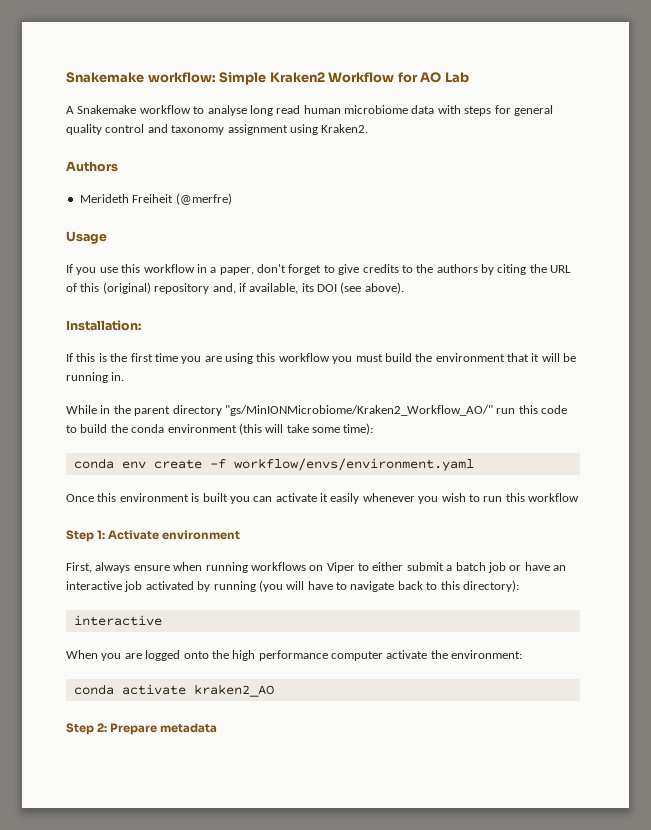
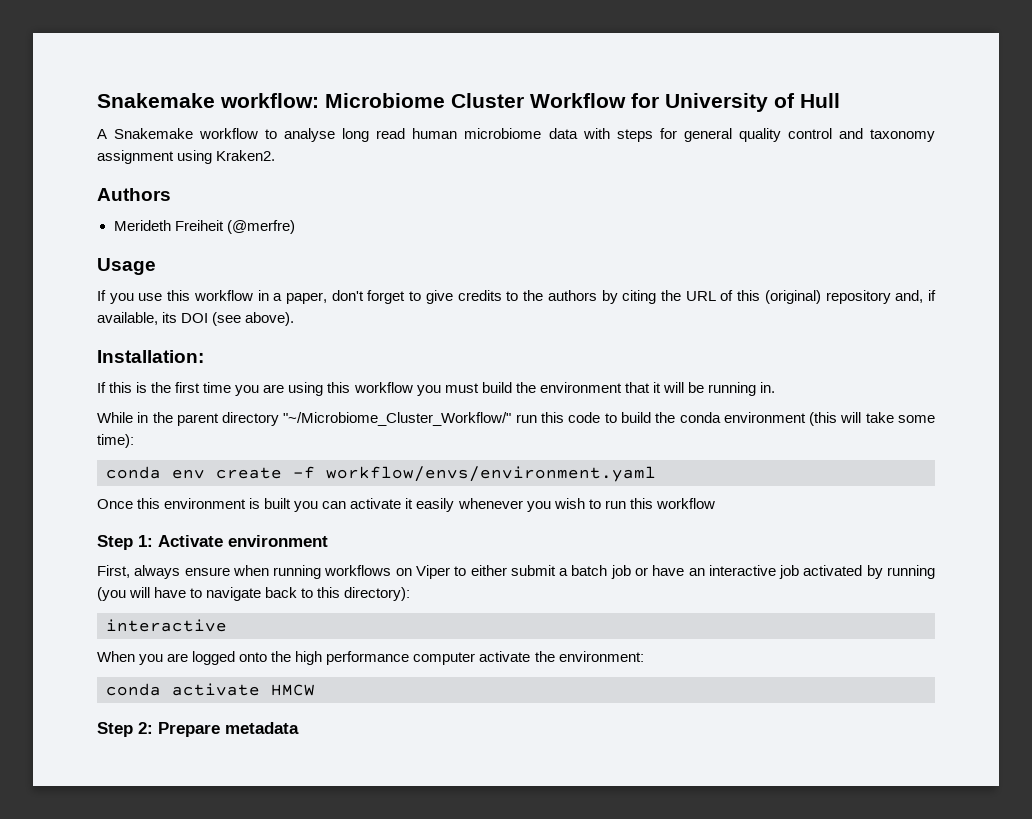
- Snakemake workflow: Simple Kraken2 Workflow for AO Lab
+ Snakemake workflow: Microbiome Cluster Workflow for University of Hull
- While in the parent directory "gs/MinIONMicrobiome/Kraken2_Workflow_AO/" run this code to build the conda environment (this will take some time):
+ While in the parent directory "~/Microbiome_Cluster_Workflow/" run this code to build the conda environment (this will take some time):
- conda activate kraken2_AO
+ conda activate HMCW

